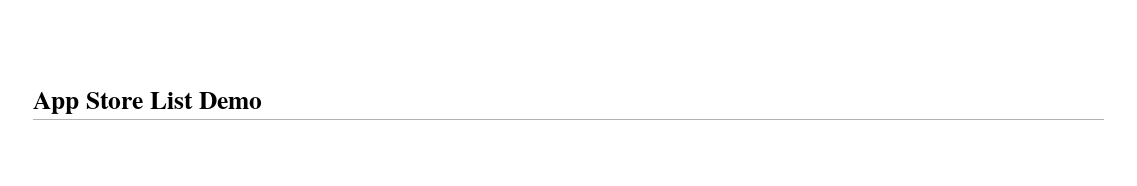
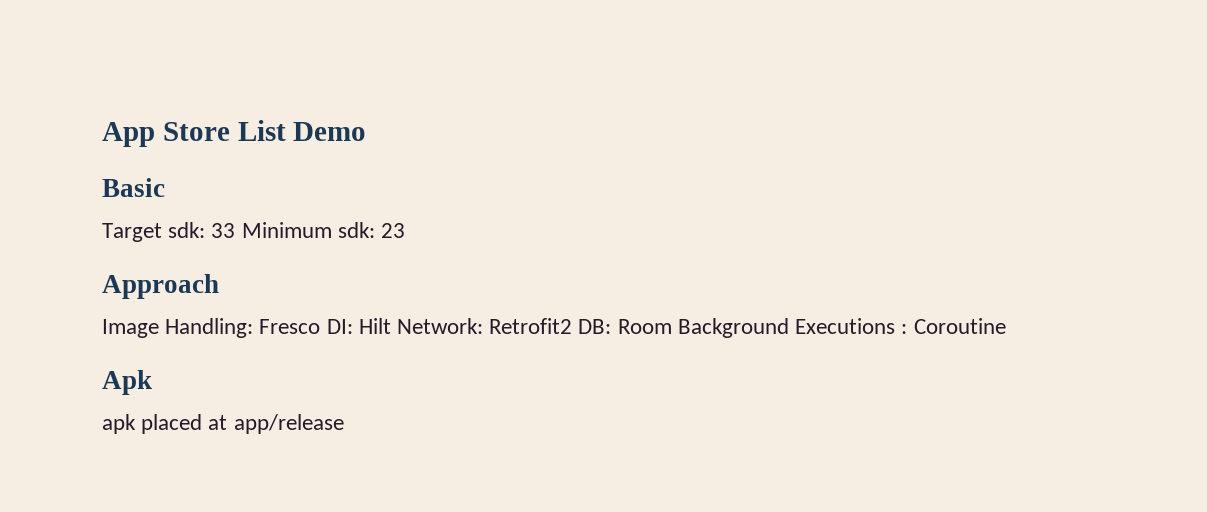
+ Basic
+ Target sdk: 33 Minimum sdk: 23
+ Approach
+ Image Handling: Fresco DI: Hilt Network: Retrofit2 DB: Room Background Executions : Coroutine
+ Apk
+ apk placed at app/release

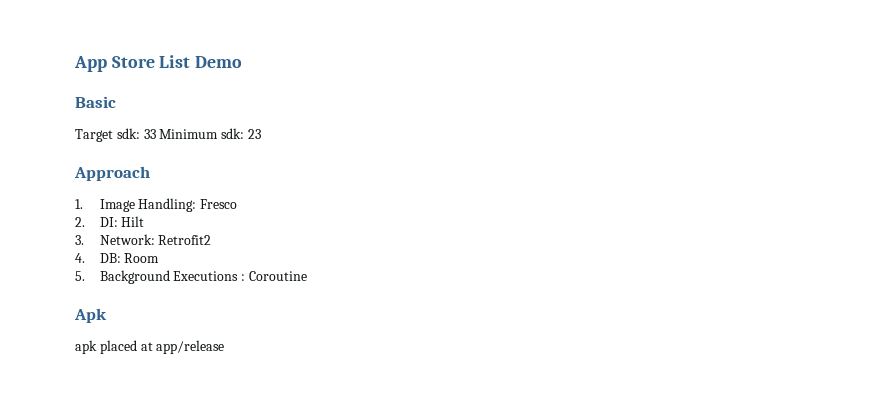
- Image Handling: Fresco DI: Hilt Network: Retrofit2 DB: Room Background Executions : Coroutine
+ 1. Image Handling: Fresco
+ 2. DI: Hilt
+ 3. Network: Retrofit2
+ 4. DB: Room
+ 5. Background Executions : Coroutine

